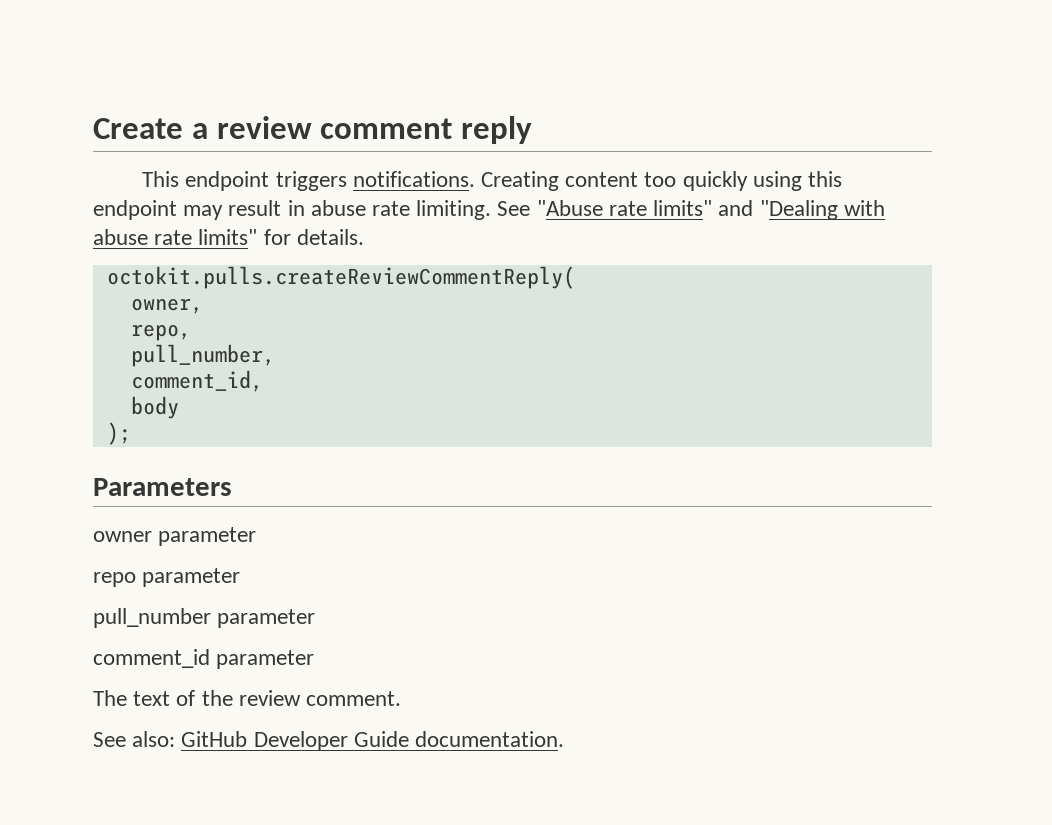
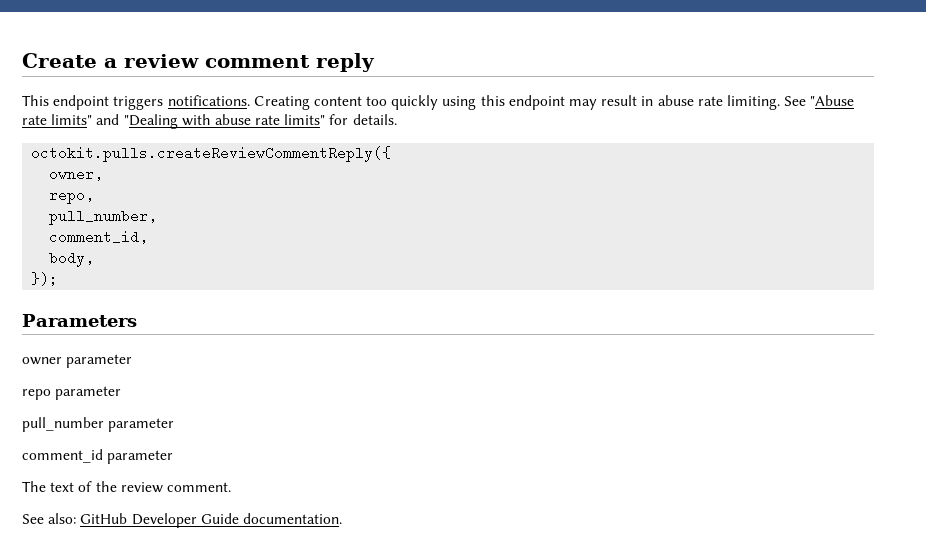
- octokit.pulls.createReviewCommentReply(
+ octokit.pulls.createReviewCommentReply({
- body
- );
+ body,
+ });

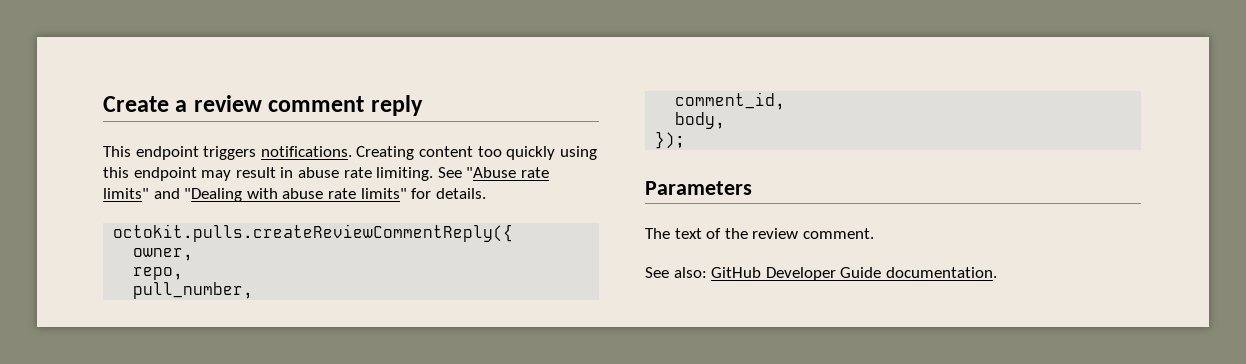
- owner parameter
- repo parameter
- pull_number parameter
- comment_id parameter

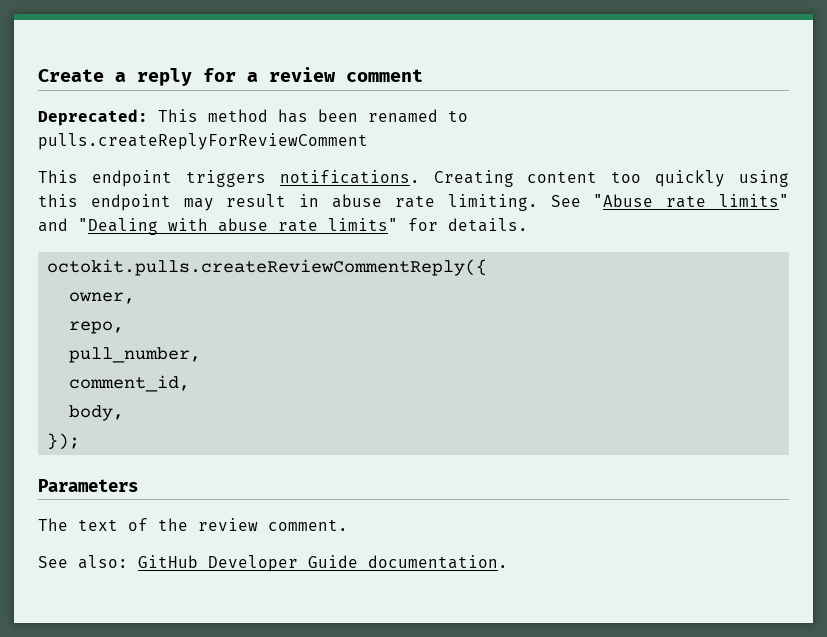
- Create a review comment reply
+ Create a reply for a review comment
+ Deprecated: This method has been renamed to pulls.createReplyForReviewComment

